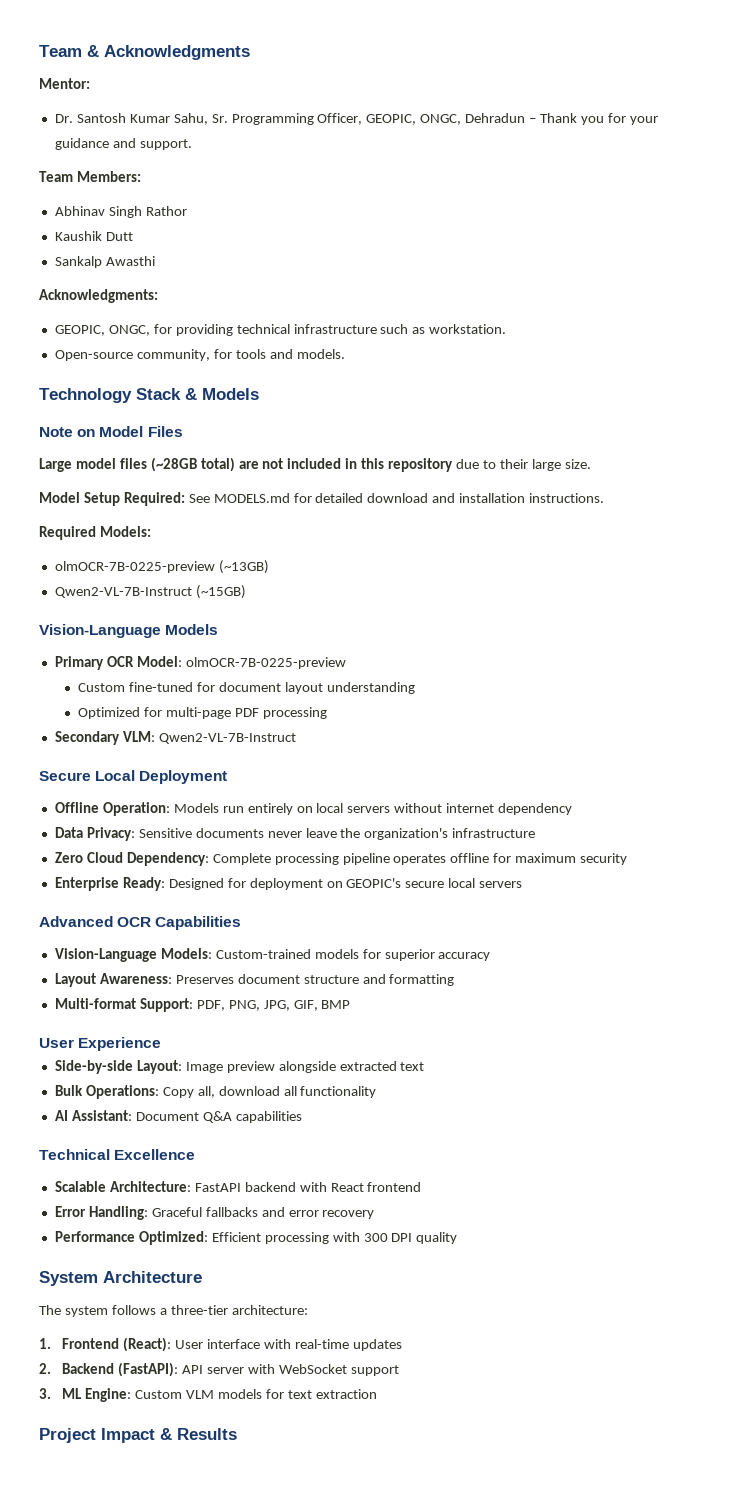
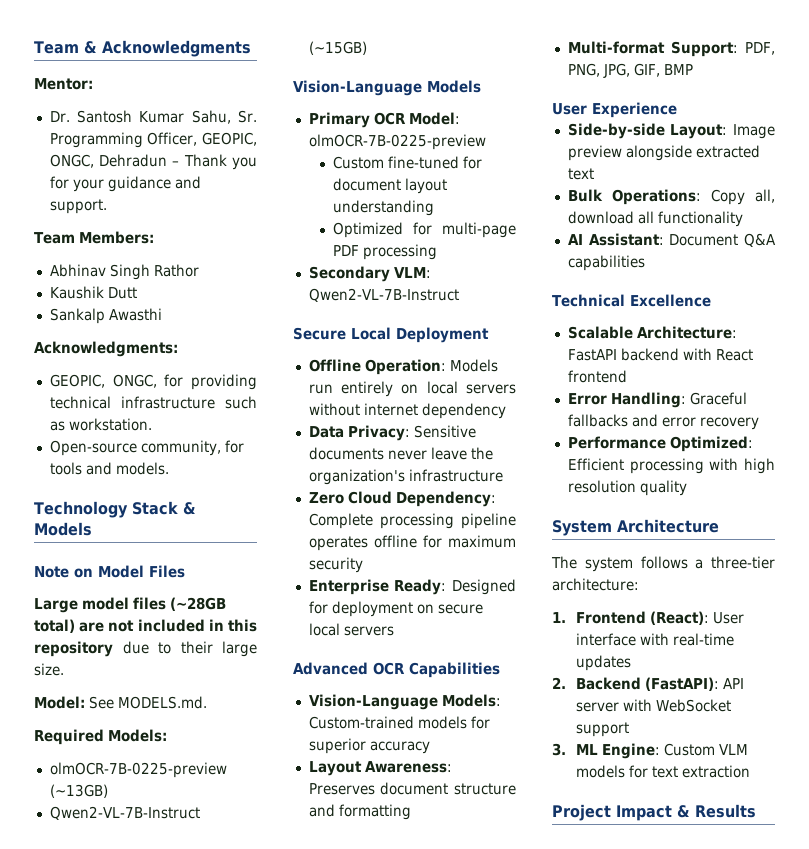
- Model Setup Required: See MODELS.md for detailed download and installation instructions.
+ Model: See MODELS.md.
- Enterprise Ready: Designed for deployment on GEOPIC's secure local servers
+ Enterprise Ready: Designed for deployment on secure local servers
- Performance Optimized: Efficient processing with 300 DPI quality
+ Performance Optimized: Efficient processing with high resolution quality

